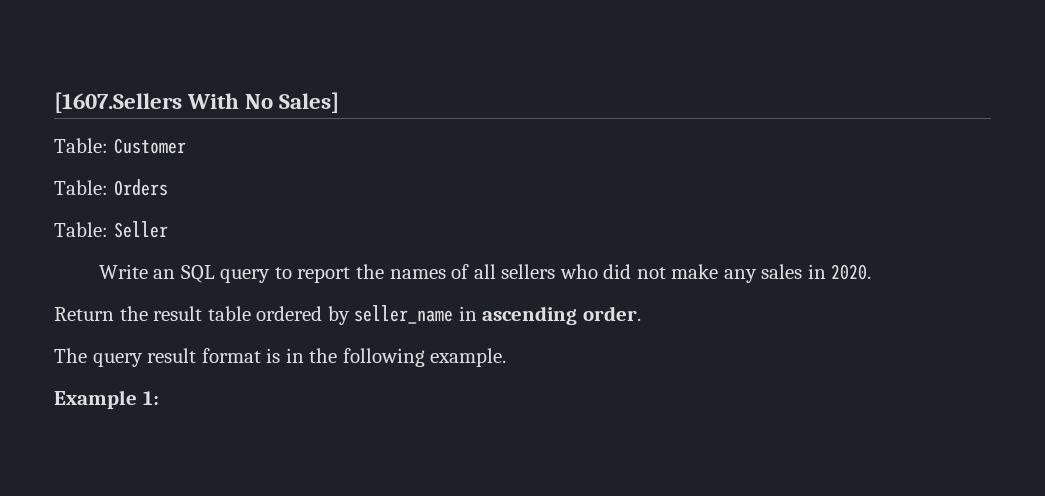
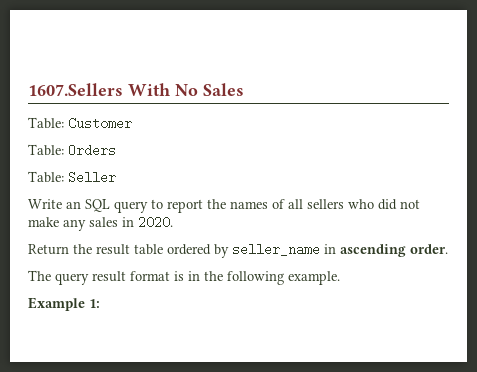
- [1607.Sellers With No Sales]
+ 1607.Sellers With No Sales

